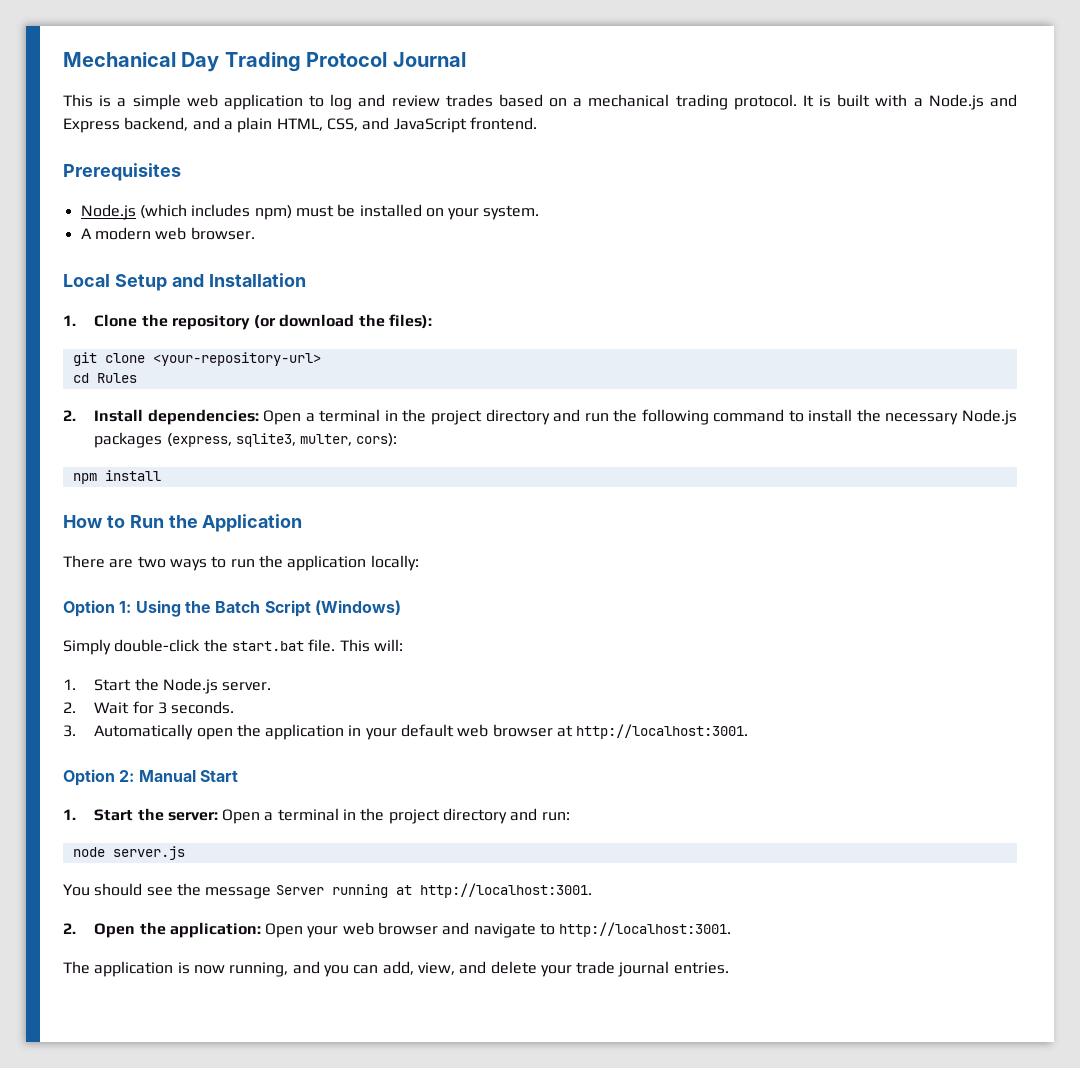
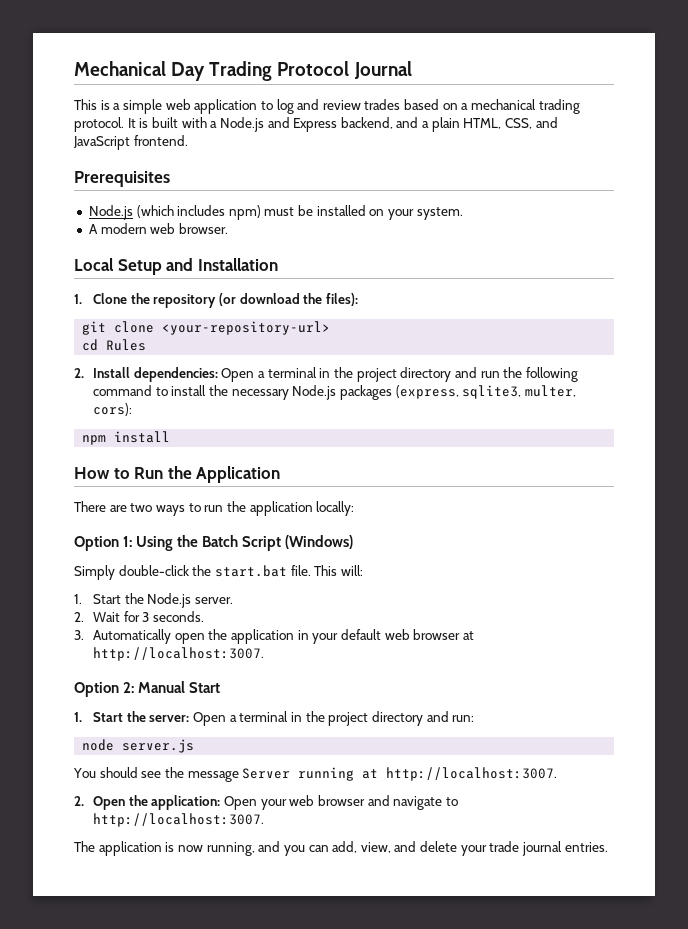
- 3. Automatically open the application in your default web browser at http://localhost:3001.
+ 3. Automatically open the application in your default web browser at http://localhost:3007.
- You should see the message Server running at http://localhost:3001.
+ You should see the message Server running at http://localhost:3007.
- 2. Open the application: Open your web browser and navigate to http://localhost:3001.
+ 2. Open the application: Open your web browser and navigate to http://localhost:3007.

